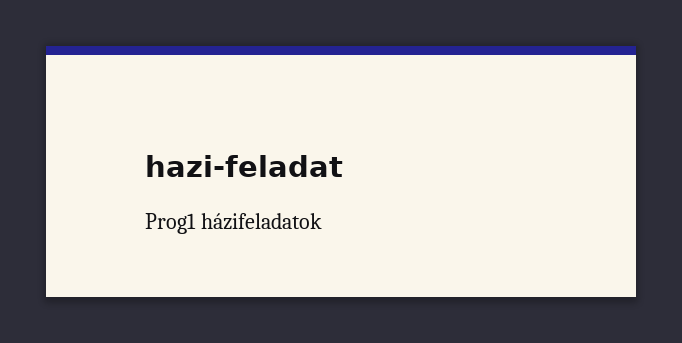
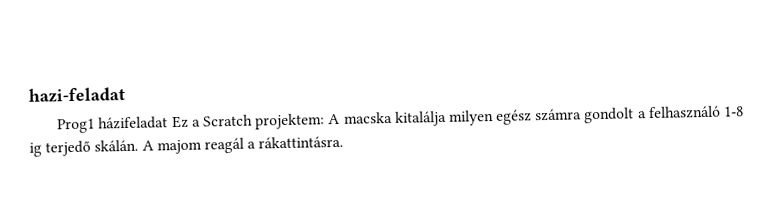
- Prog1 házifeladatok
+ Prog1 házifeladat Ez a Scratch projektem: A macska kitalálja milyen egész számra gondolt a felhasználó 1-8 ig terjedő skálán. A majom reagál a rákattintásra.

